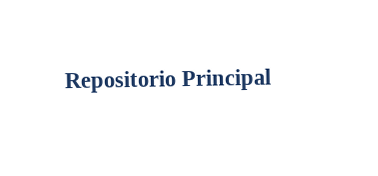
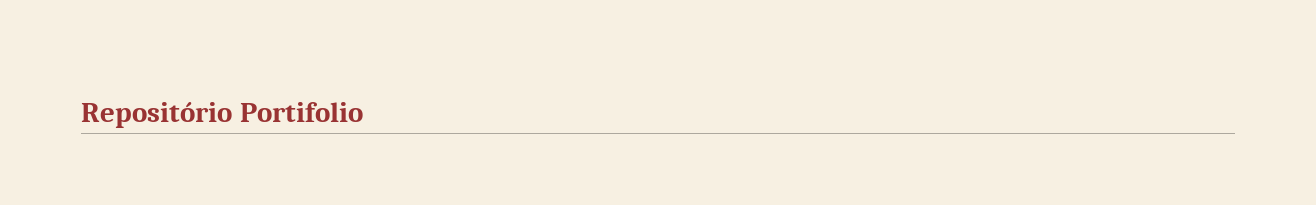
- Repositorio Principal
+ Repositório Portifolio

